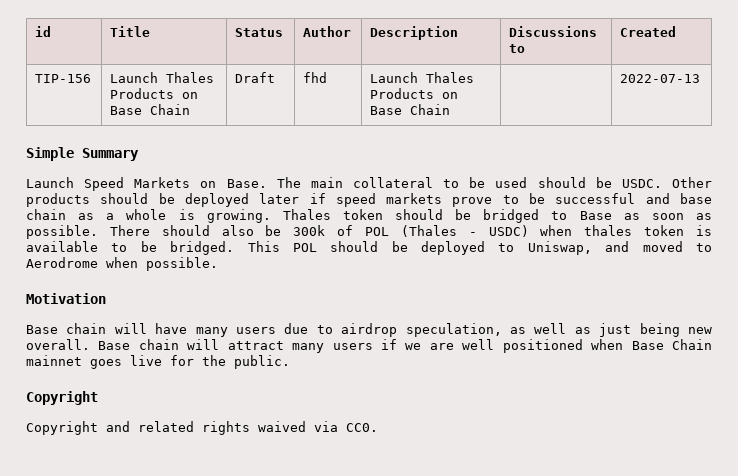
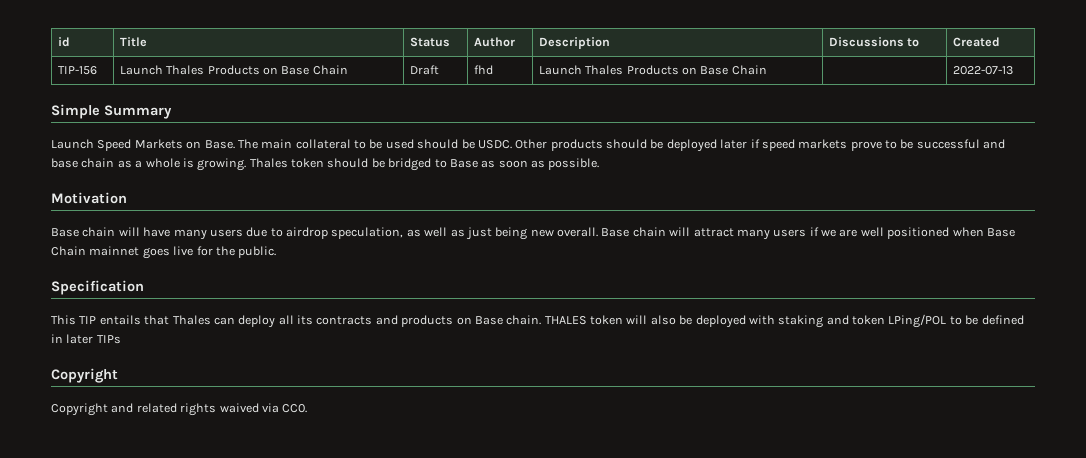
- There should also be 300k of POL (Thales - USDC) when thales token is available to be bridged. This POL should be deployed to Uniswap, and moved to Aerodrome when possible.
+ Specification
+ This TIP entails that Thales can deploy all its contracts and products on Base chain. THALES token will also be deployed with staking and token LPing/POL to be defined in later TIPs

